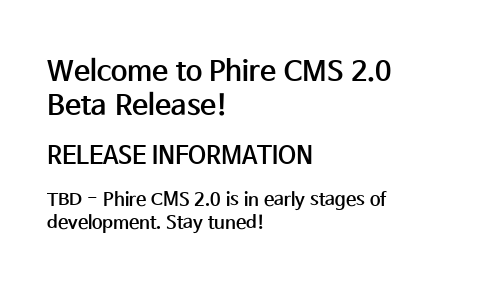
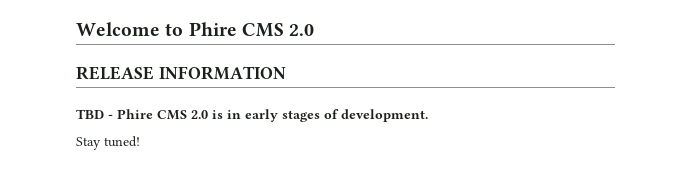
- Welcome to Phire CMS 2.0 Beta Release!
+ Welcome to Phire CMS 2.0
- TBD - Phire CMS 2.0 is in early stages of development. Stay tuned!
+ TBD - Phire CMS 2.0 is in early stages of development.
+ Stay tuned!

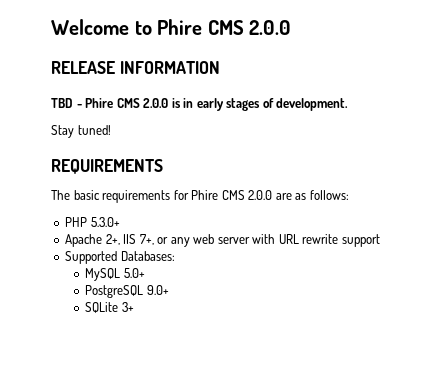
- Welcome to Phire CMS 2.0
+ Welcome to Phire CMS 2.0.0
- TBD - Phire CMS 2.0 is in early stages of development.
+ TBD - Phire CMS 2.0.0 is in early stages of development.
+ REQUIREMENTS
+ The basic requirements for Phire CMS 2.0.0 are as follows:
+ PHP 5.3.0+
+ Apache 2+, IIS 7+, or any web server with URL rewrite support
+ Supported Databases:
+ MySQL 5.0+
+ PostgreSQL 9.0+
+ SQLite 3+

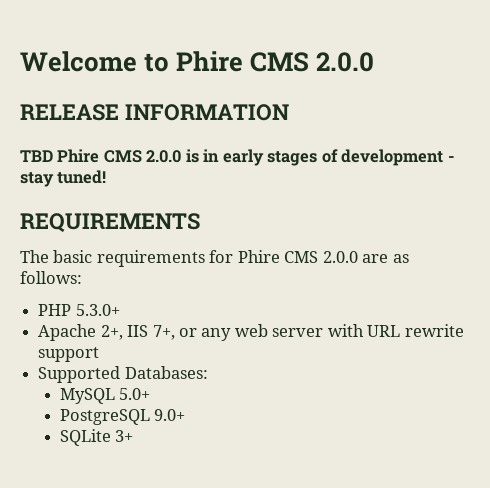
- TBD - Phire CMS 2.0.0 is in early stages of development.
- Stay tuned!
+ TBD Phire CMS 2.0.0 is in early stages of development - stay tuned!

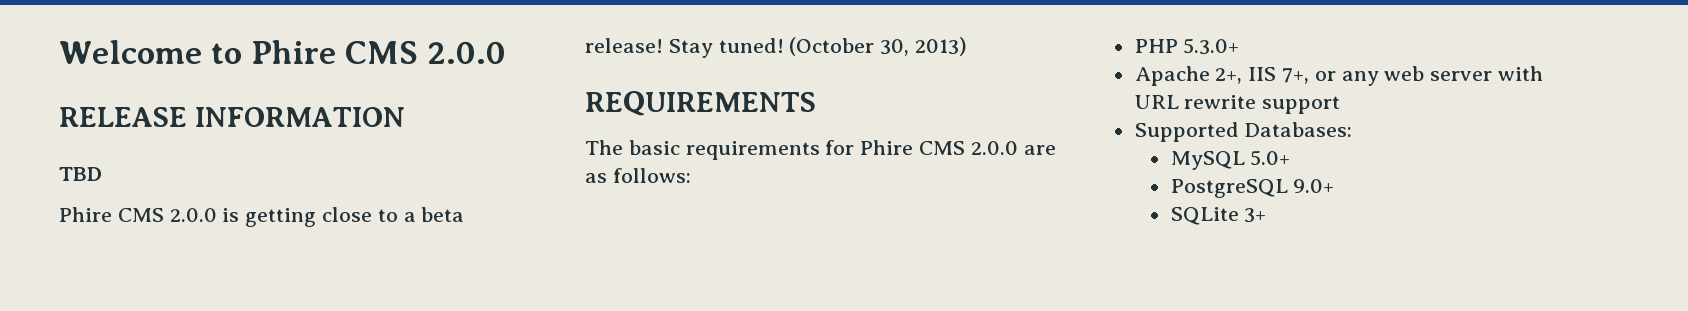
- TBD Phire CMS 2.0.0 is in early stages of development - stay tuned!
+ TBD
+ Phire CMS 2.0.0 is getting close to a beta release! Stay tuned! (October 30, 2013)

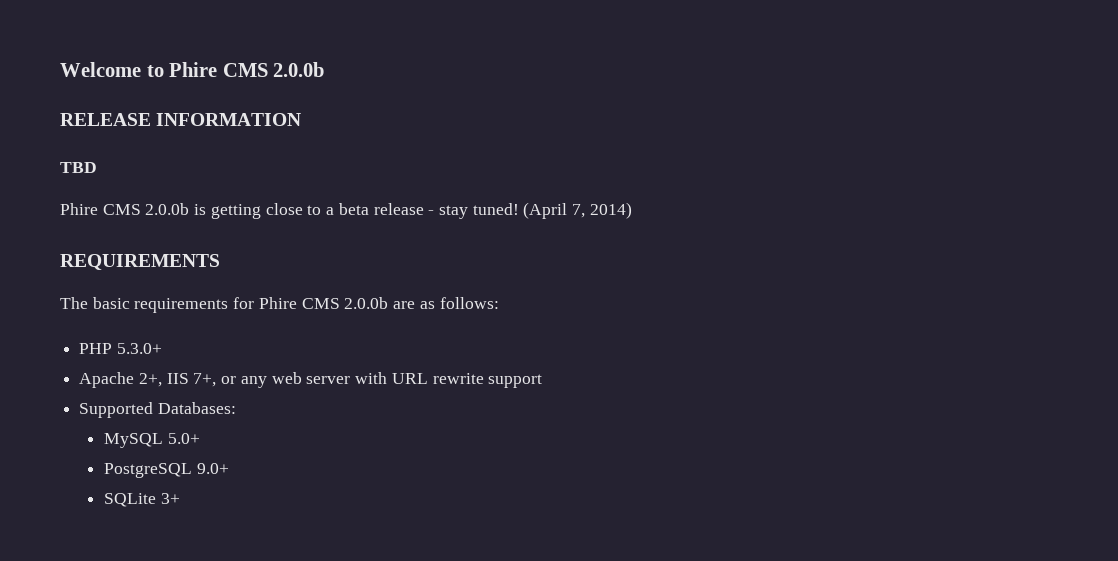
- Welcome to Phire CMS 2.0.0
+ Welcome to Phire CMS 2.0.0b
- Phire CMS 2.0.0 is getting close to a beta release! Stay tuned! (October 30, 2013)
+ Phire CMS 2.0.0b is getting close to a beta release - stay tuned! (April 7, 2014)
- The basic requirements for Phire CMS 2.0.0 are as follows:
+ The basic requirements for Phire CMS 2.0.0b are as follows:

